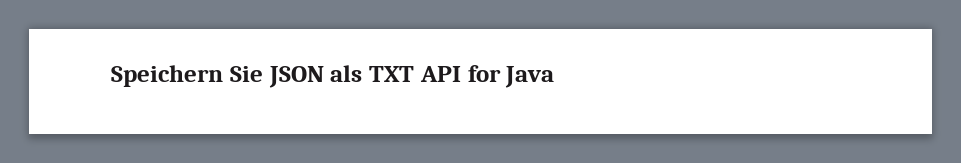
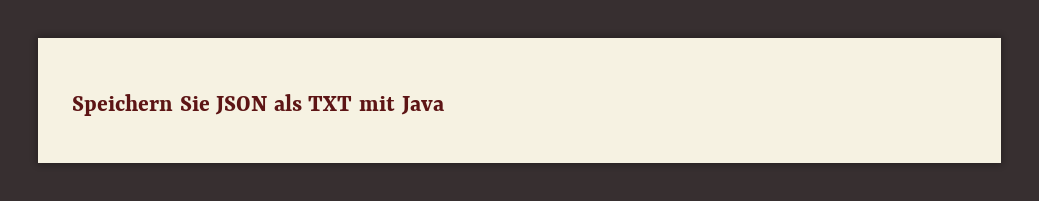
- Speichern Sie JSON als TXT API for Java
+ Speichern Sie JSON als TXT mit Java

